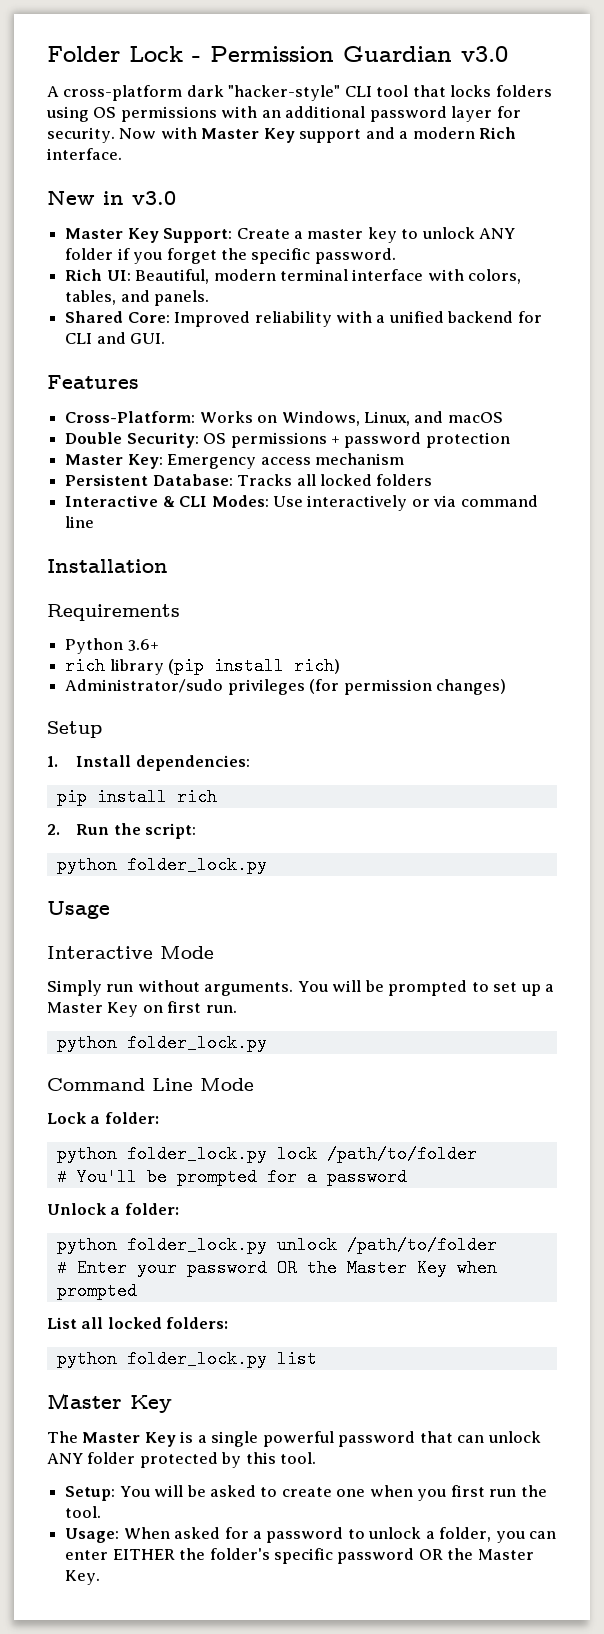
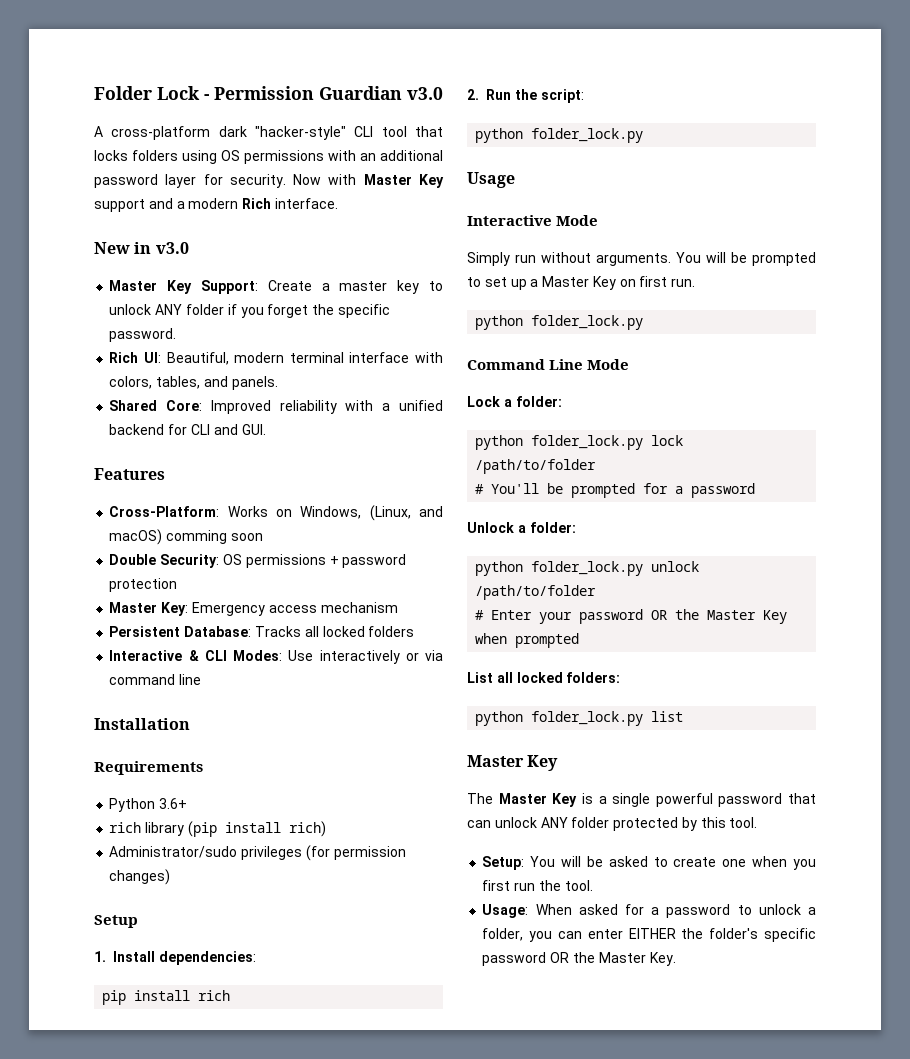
- Cross-Platform: Works on Windows, Linux, and macOS
+ Cross-Platform: Works on Windows, (Linux, and macOS) comming soon

